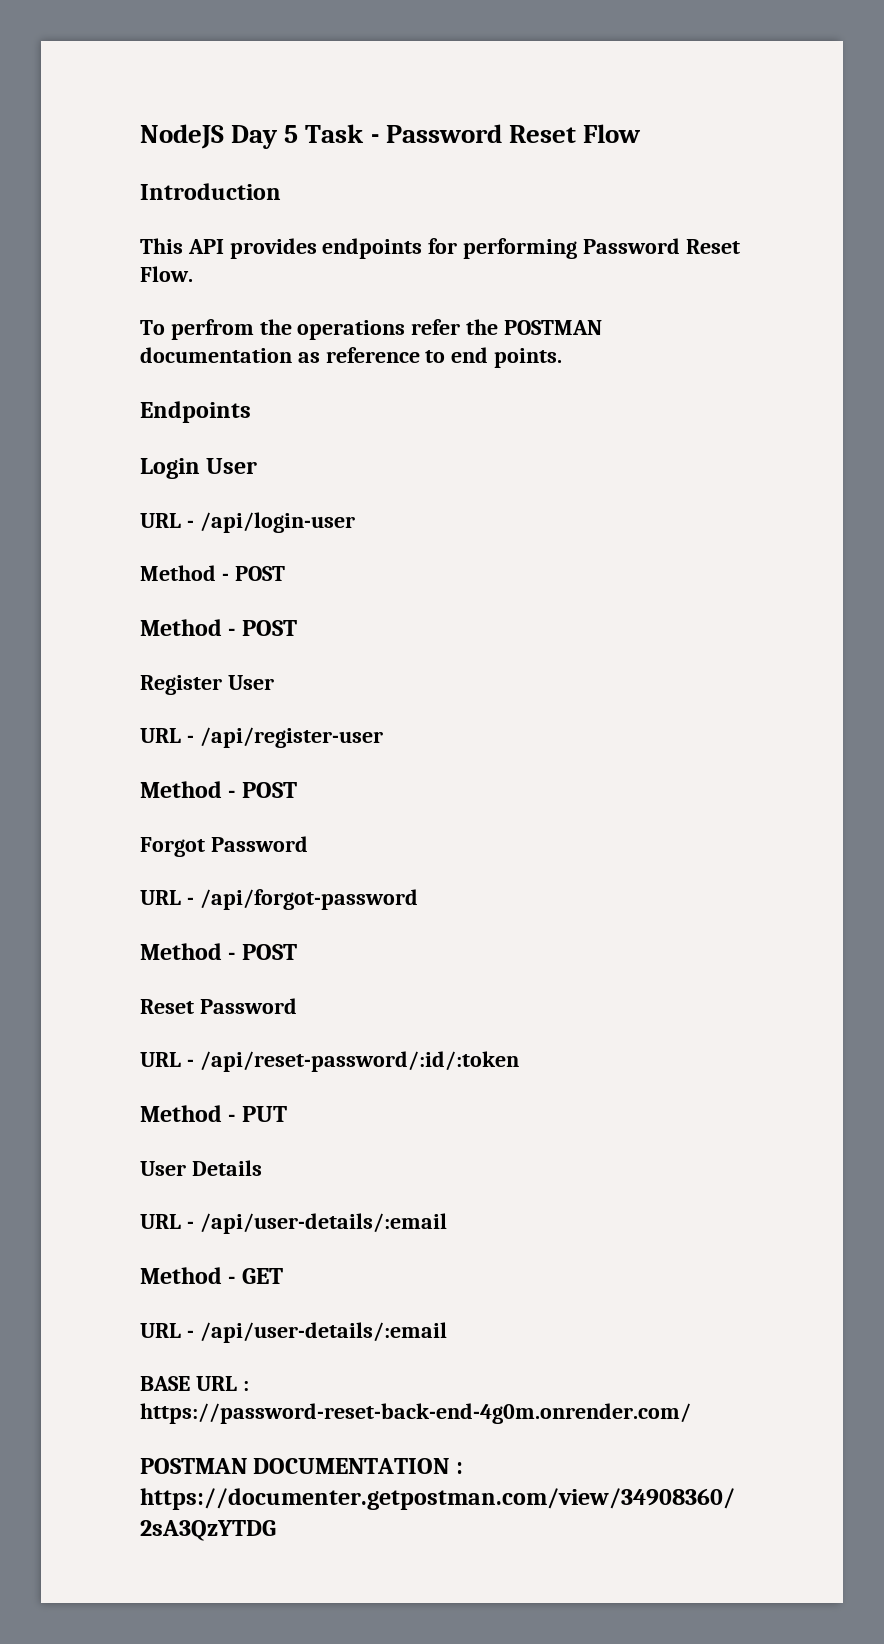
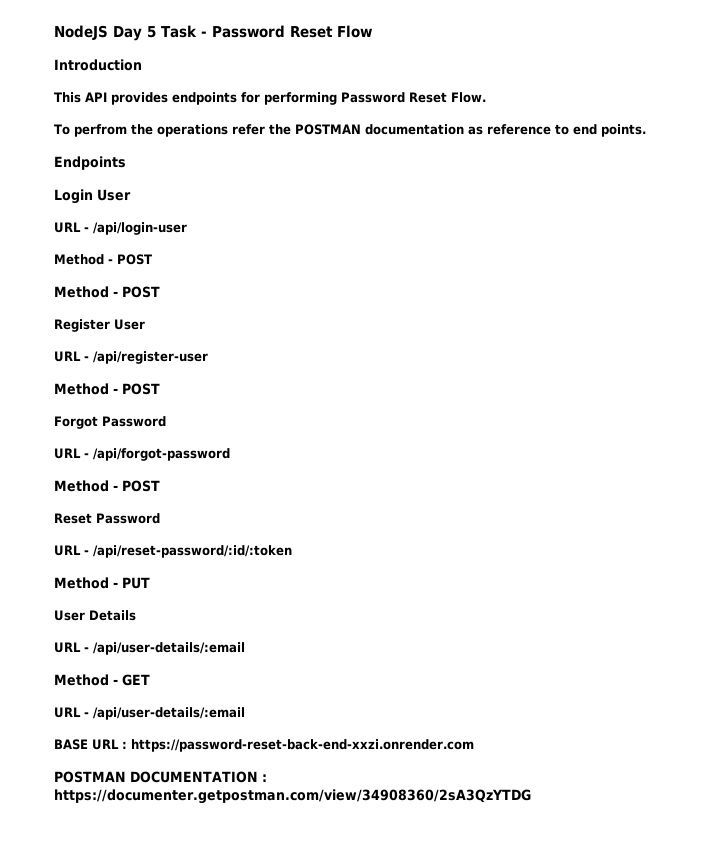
- BASE URL : https://password-reset-back-end-4g0m.onrender.com/
+ BASE URL : https://password-reset-back-end-xxzi.onrender.com

